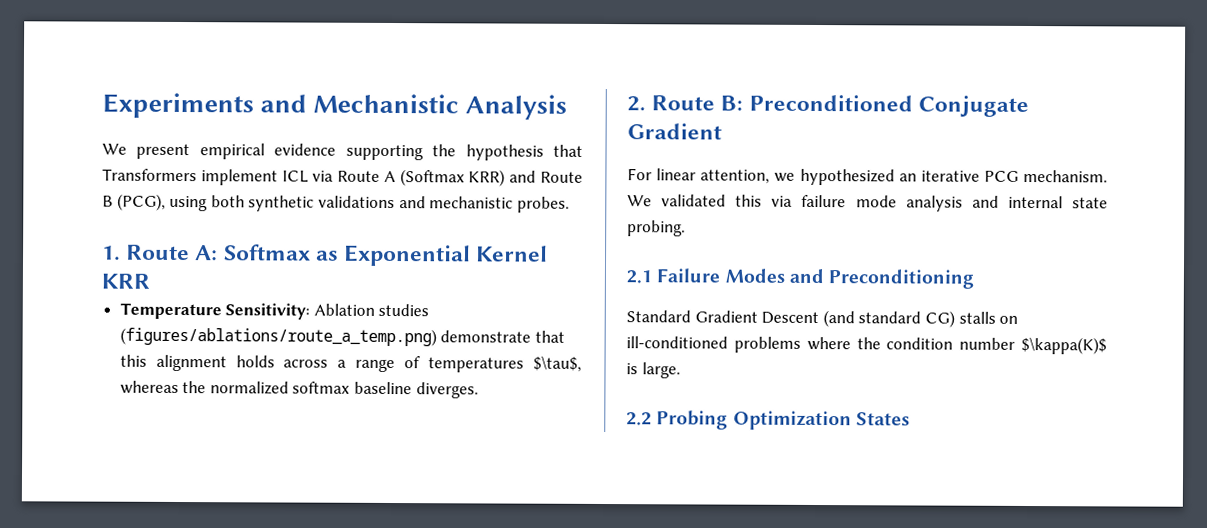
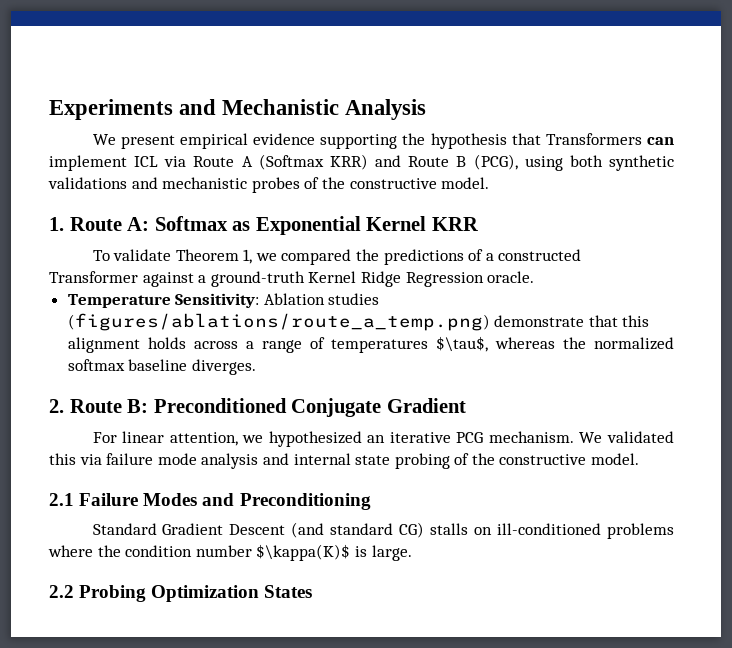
- We present empirical evidence supporting the hypothesis that Transformers implement ICL via Route A (Softmax KRR) and Route B (PCG), using both synthetic validations and mechanistic probes.
+ We present empirical evidence supporting the hypothesis that Transformers can implement ICL via Route A (Softmax KRR) and Route B (PCG), using both synthetic validations and mechanistic probes of the constructive model.
+ To validate Theorem 1, we compared the predictions of a constructed Transformer against a ground-truth Kernel Ridge Regression oracle.
- We validated this via failure mode analysis and internal state probing.
+ We validated this via failure mode analysis and internal state probing of the constructive model.

